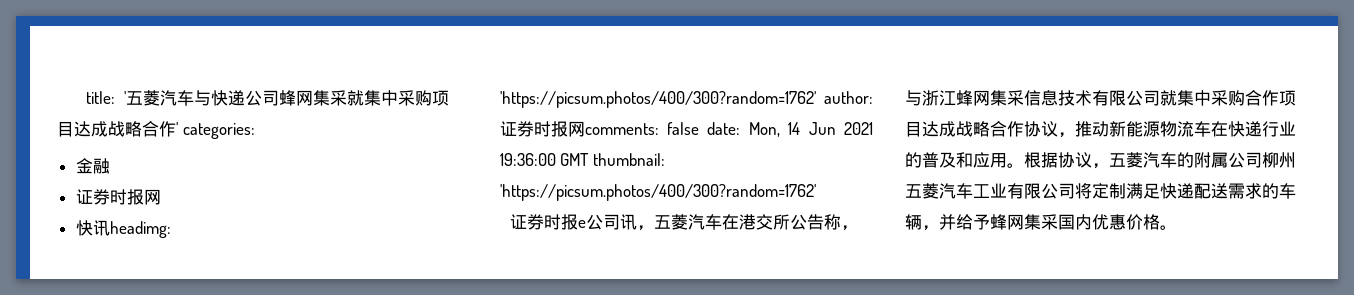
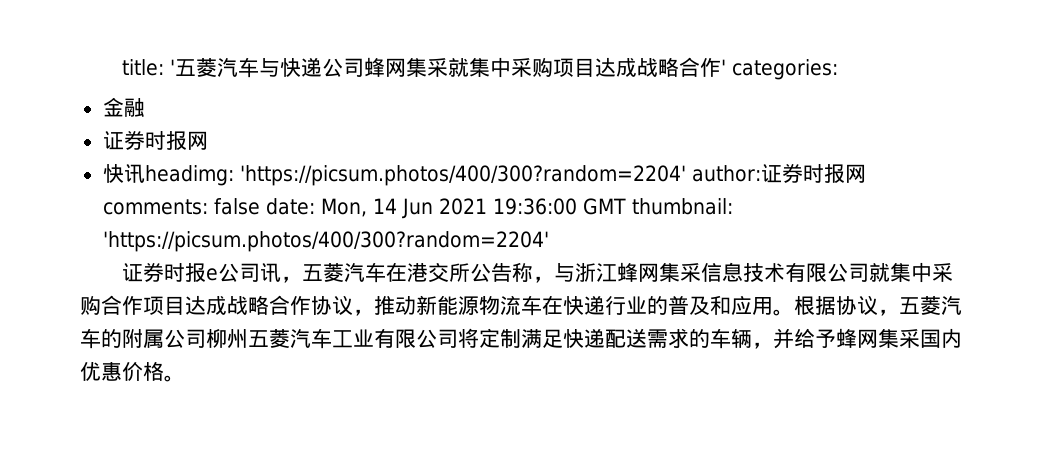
- 快讯headimg: 'https://picsum.photos/400/300?random=1762' author:证券时报网comments: false date: Mon, 14 Jun 2021 19:36:00 GMT thumbnail: 'https://picsum.photos/400/300?random=1762'
+ 快讯headimg: 'https://picsum.photos/400/300?random=2204' author:证券时报网comments: false date: Mon, 14 Jun 2021 19:36:00 GMT thumbnail: 'https://picsum.photos/400/300?random=2204'

